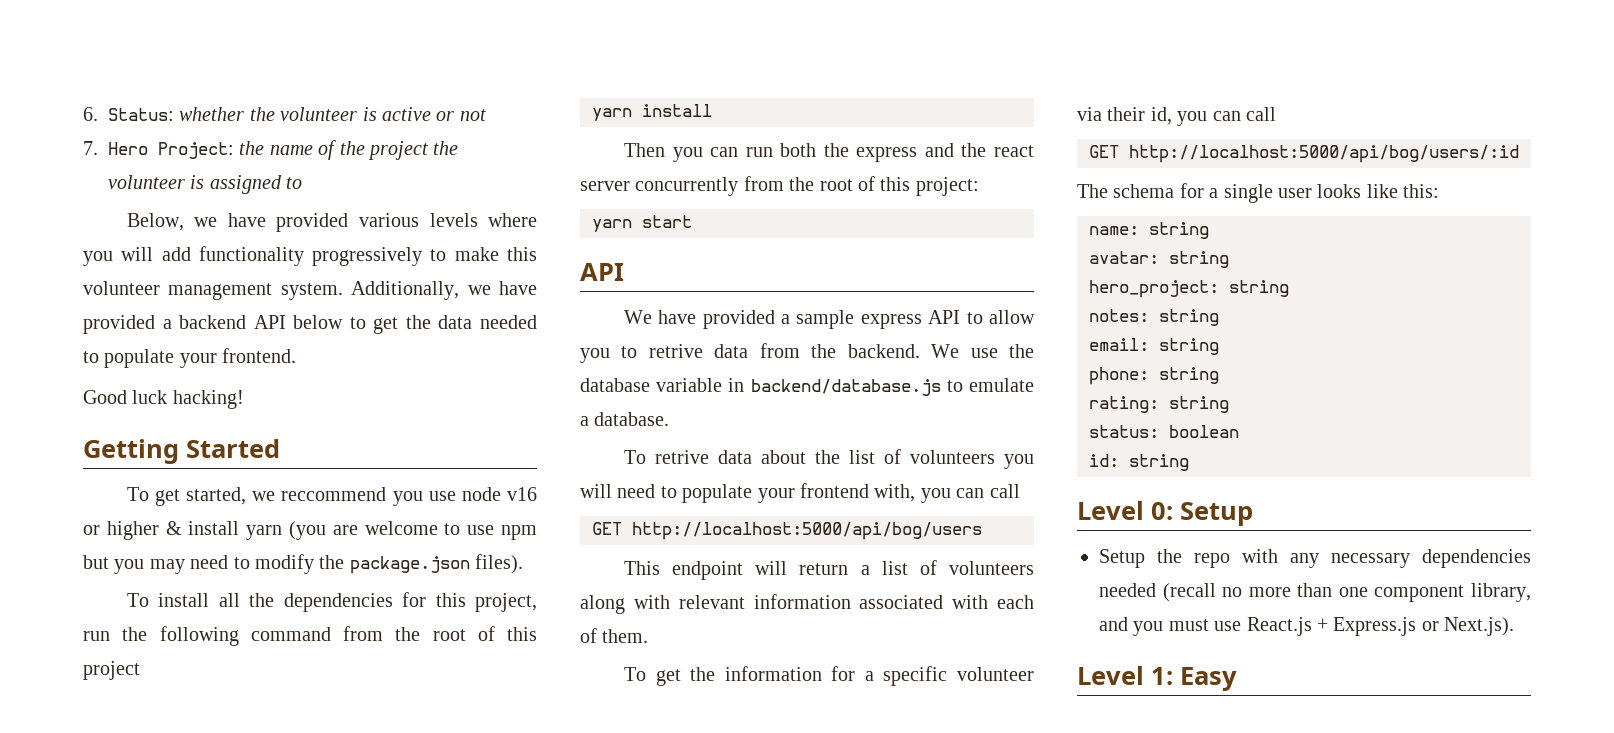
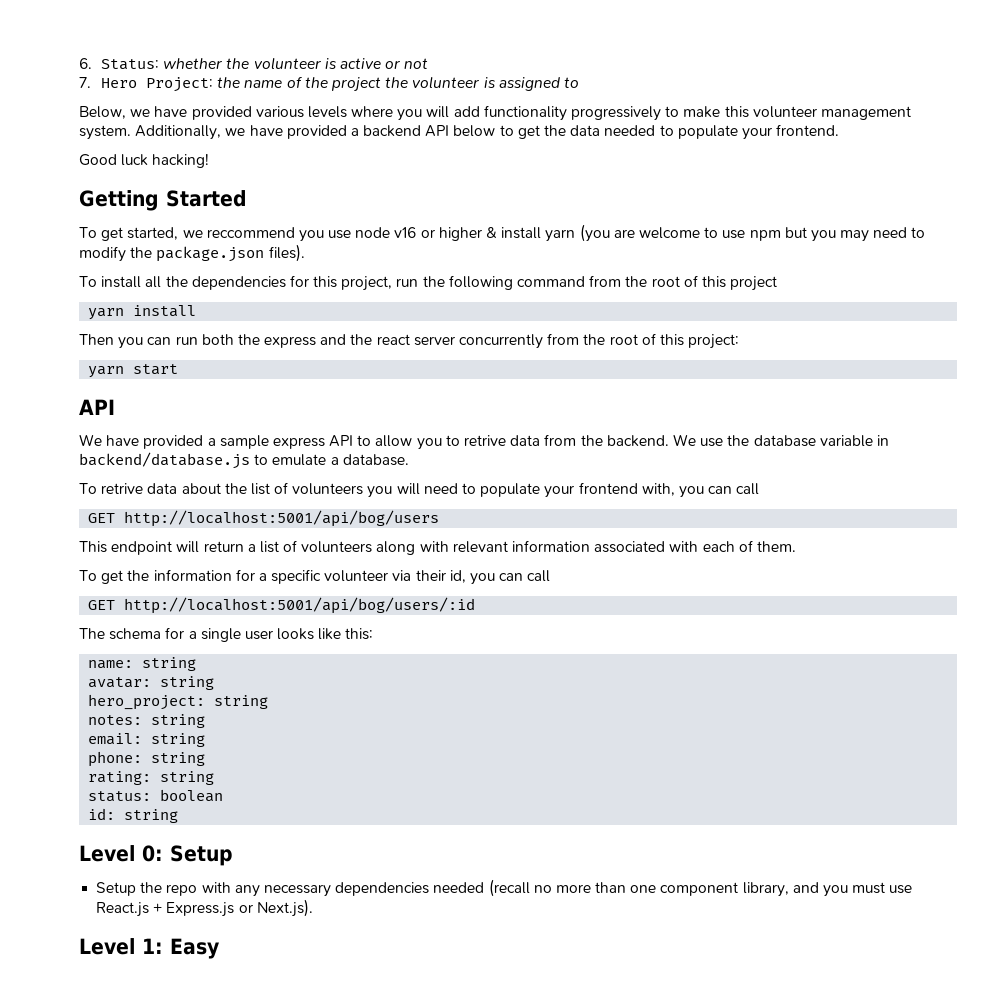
- GET http://localhost:5000/api/bog/users
+ GET http://localhost:5001/api/bog/users
- GET http://localhost:5000/api/bog/users/:id
+ GET http://localhost:5001/api/bog/users/:id

